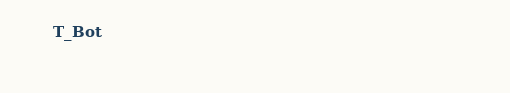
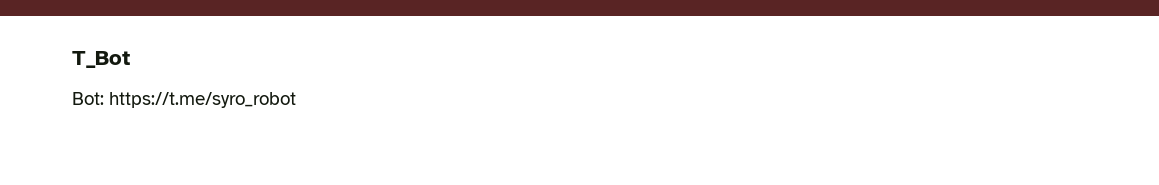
+ Bot: https://t.me/syro_robot

